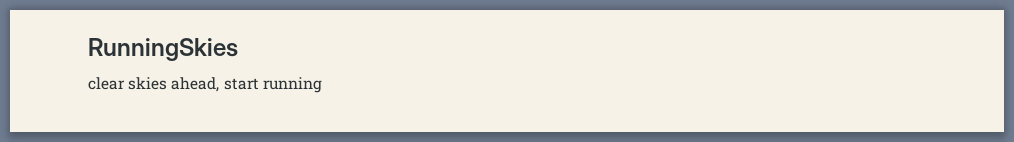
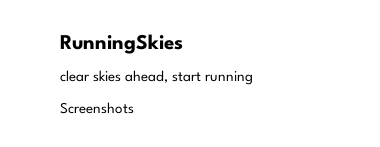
+ Screenshots

